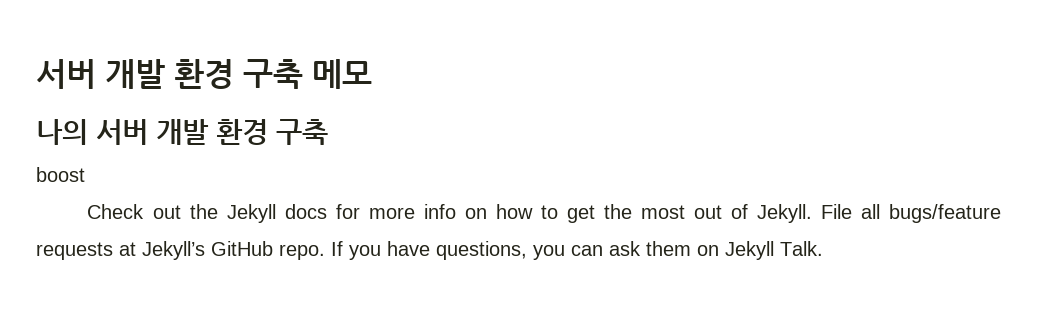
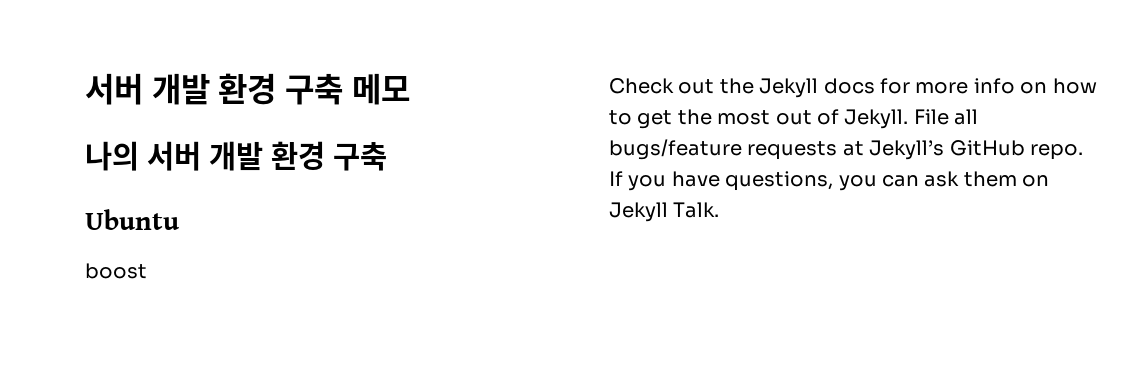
+ Ubuntu

